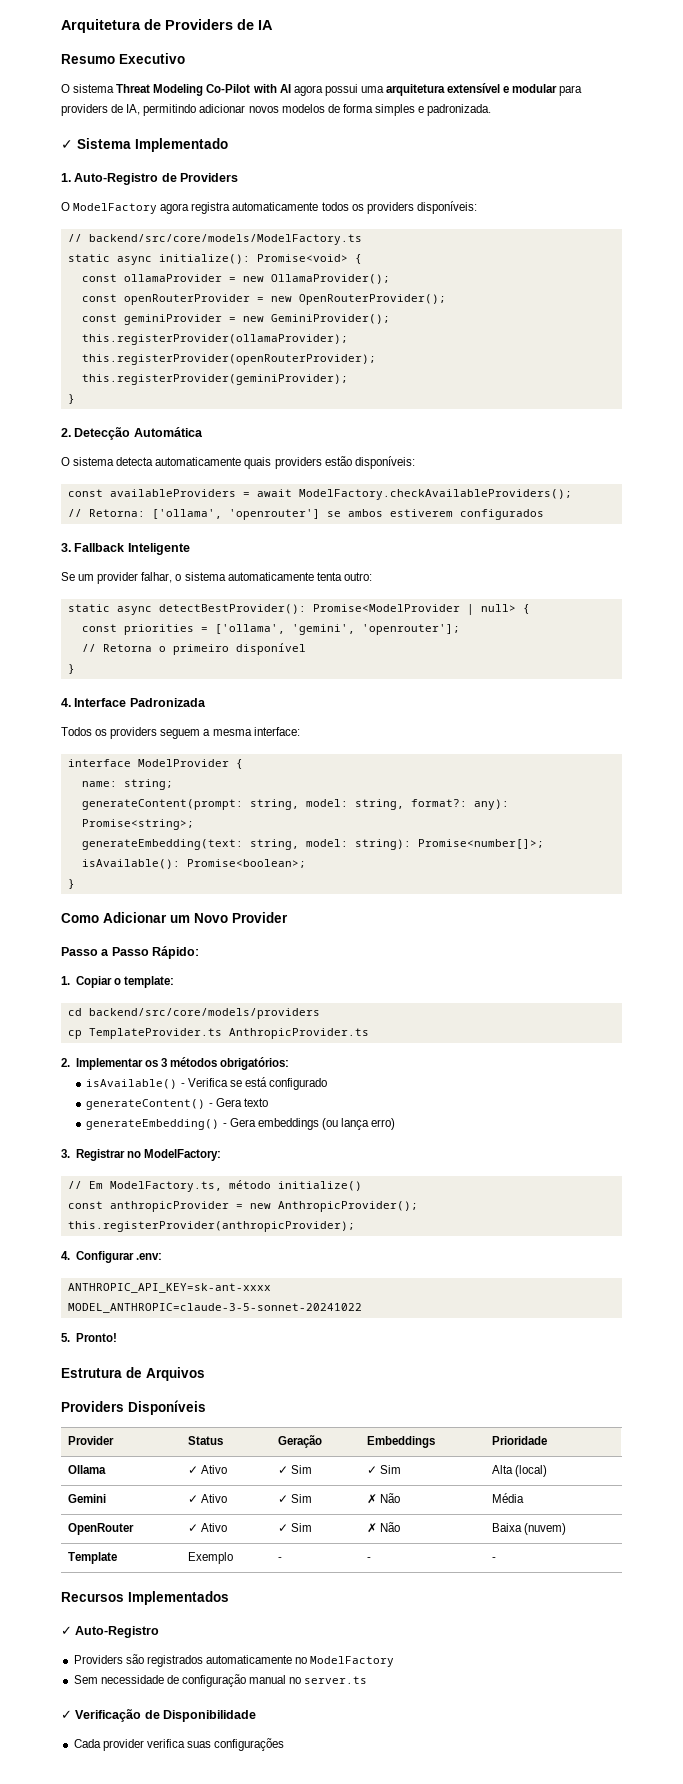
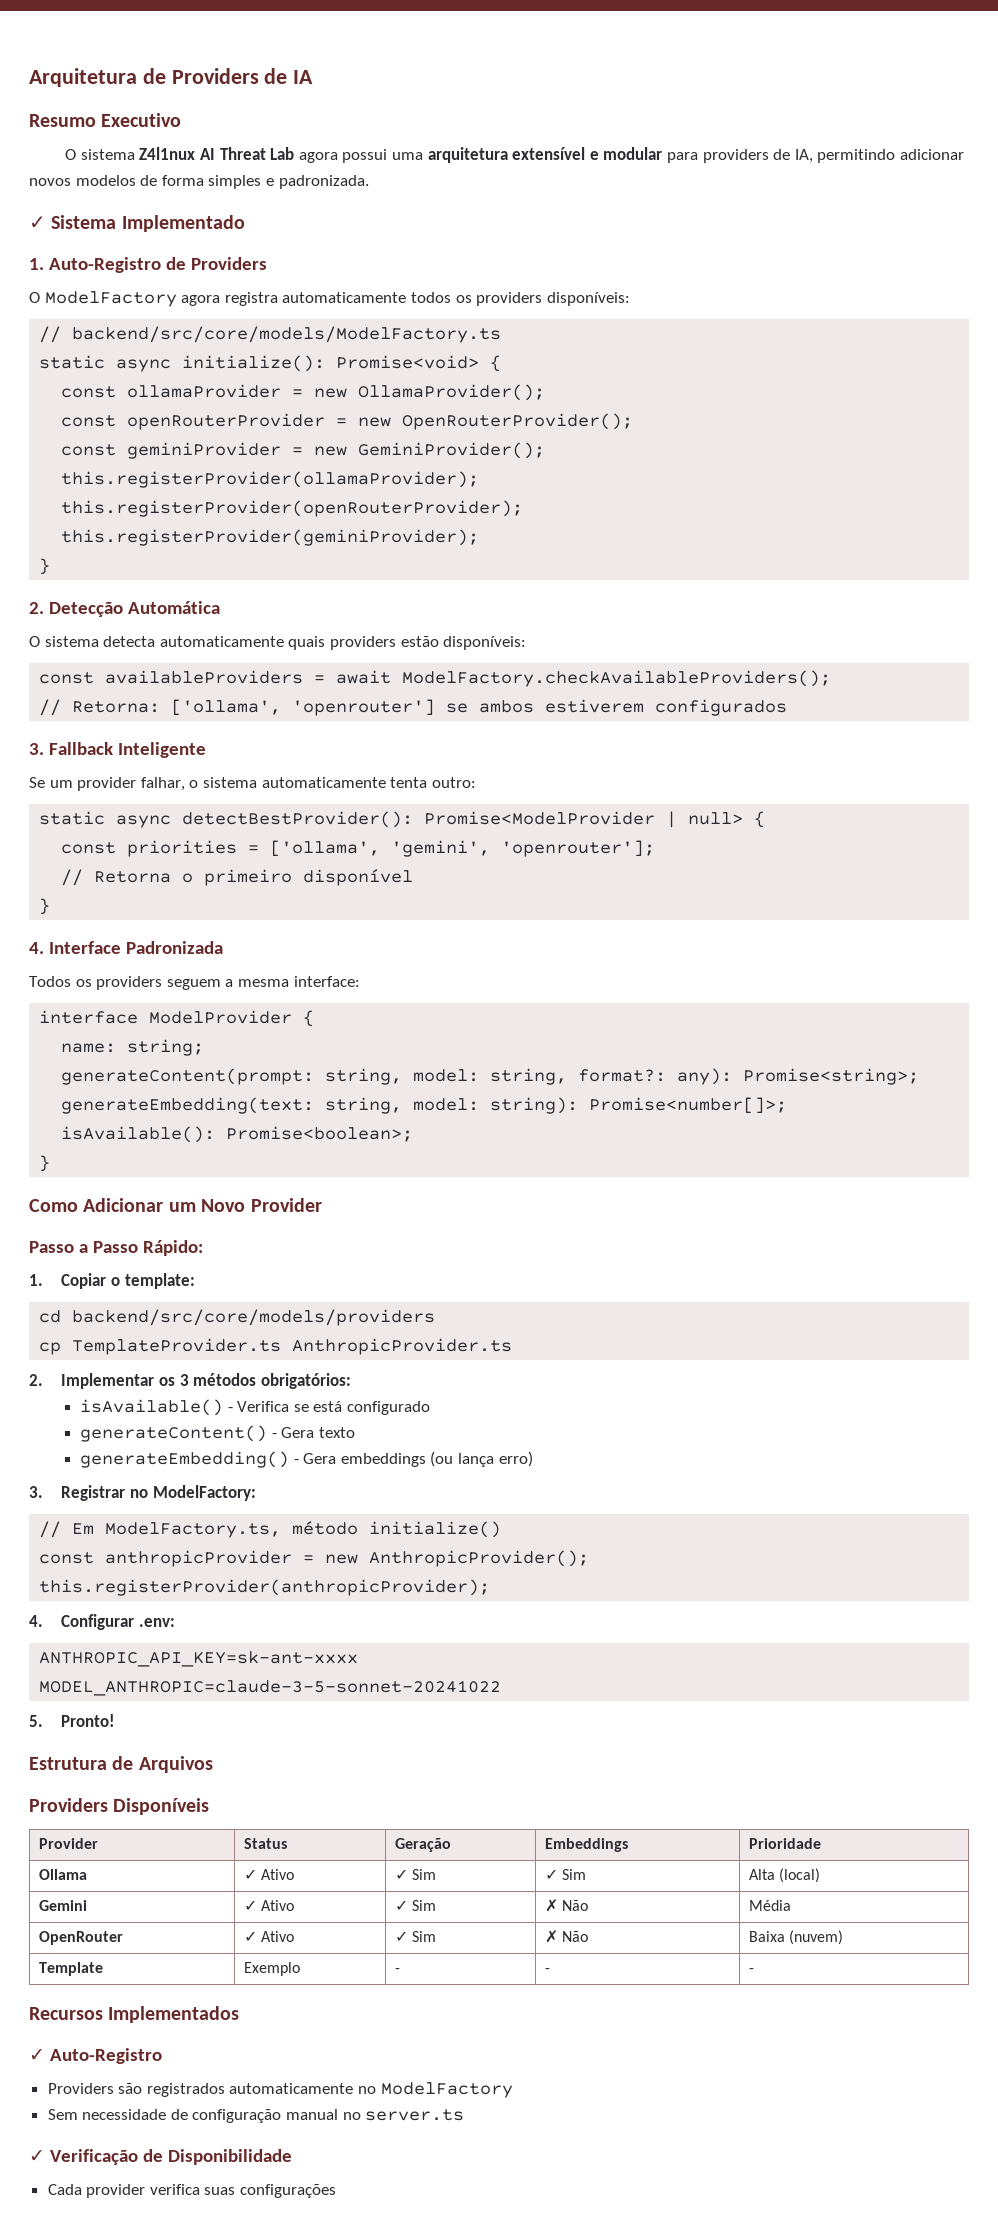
- O sistema Threat Modeling Co-Pilot with AI agora possui uma arquitetura extensível e modular para providers de IA, permitindo adicionar novos modelos de forma simples e padronizada.
+ O sistema Z4l1nux AI Threat Lab agora possui uma arquitetura extensível e modular para providers de IA, permitindo adicionar novos modelos de forma simples e padronizada.

